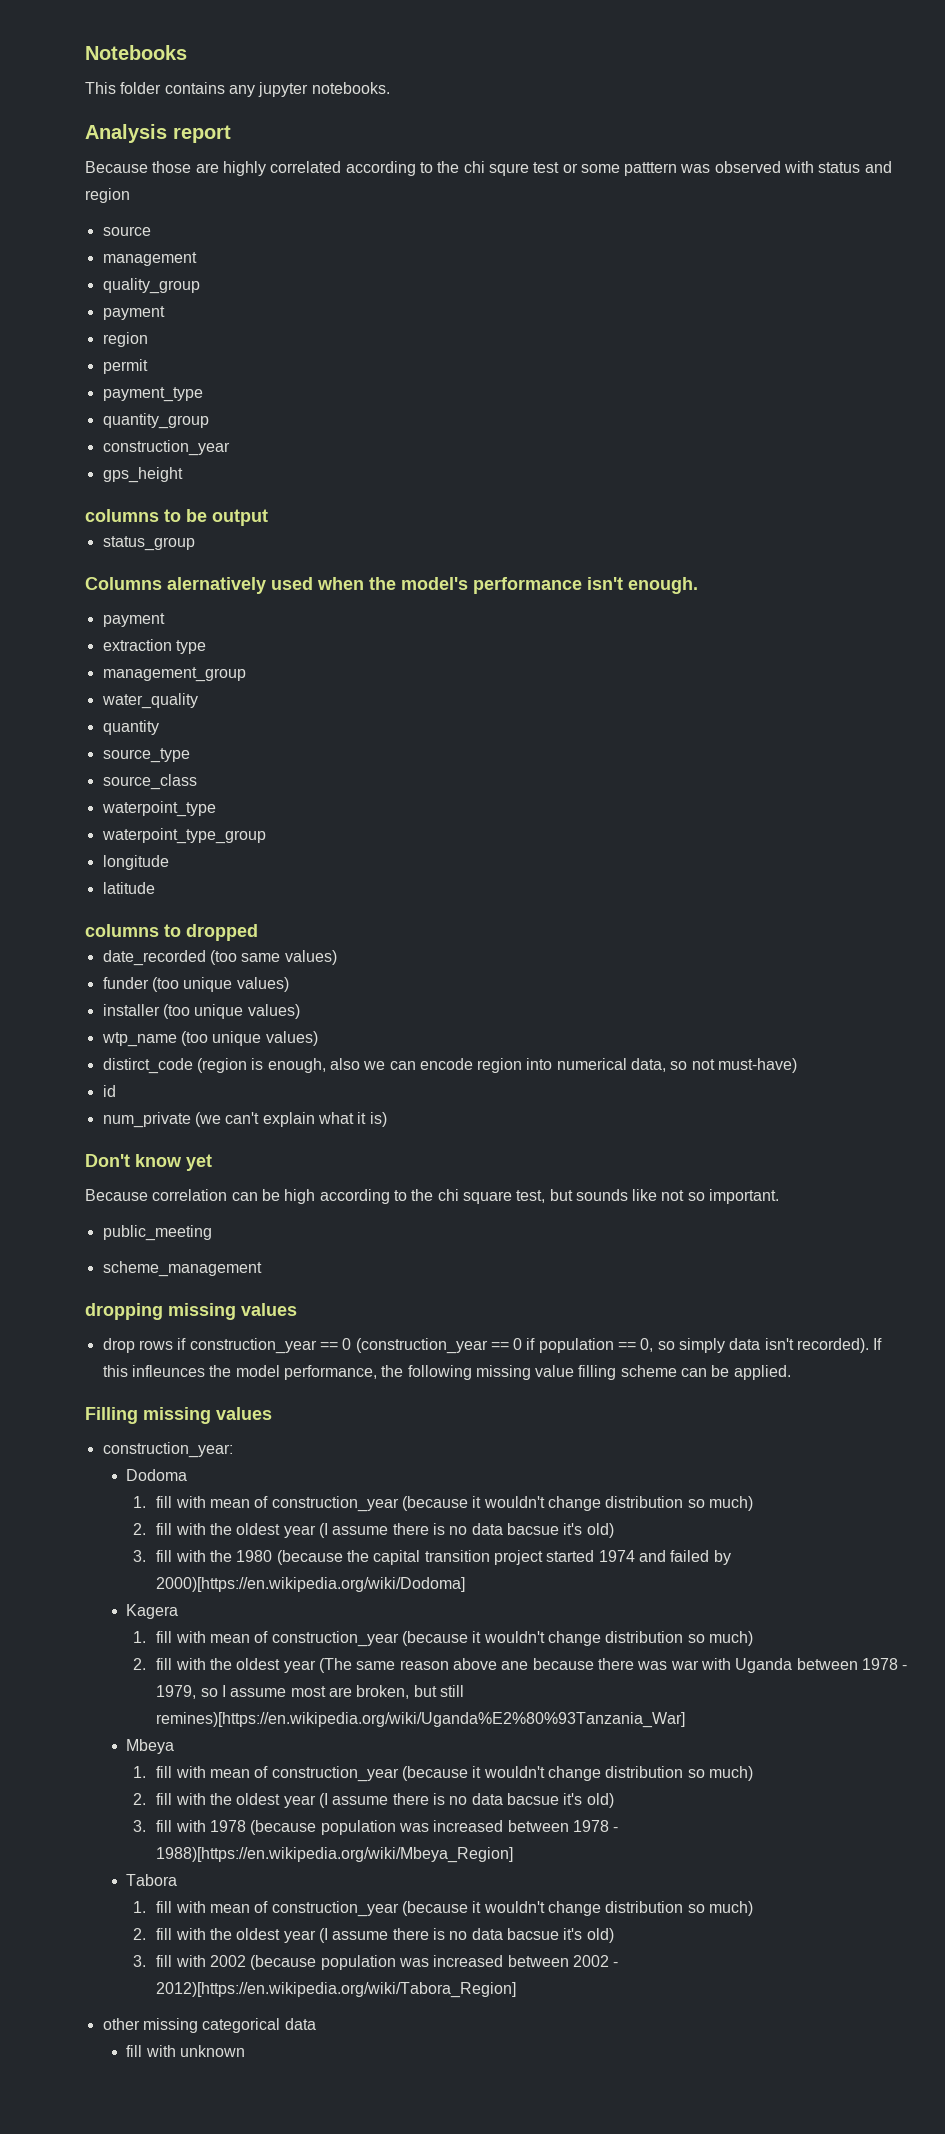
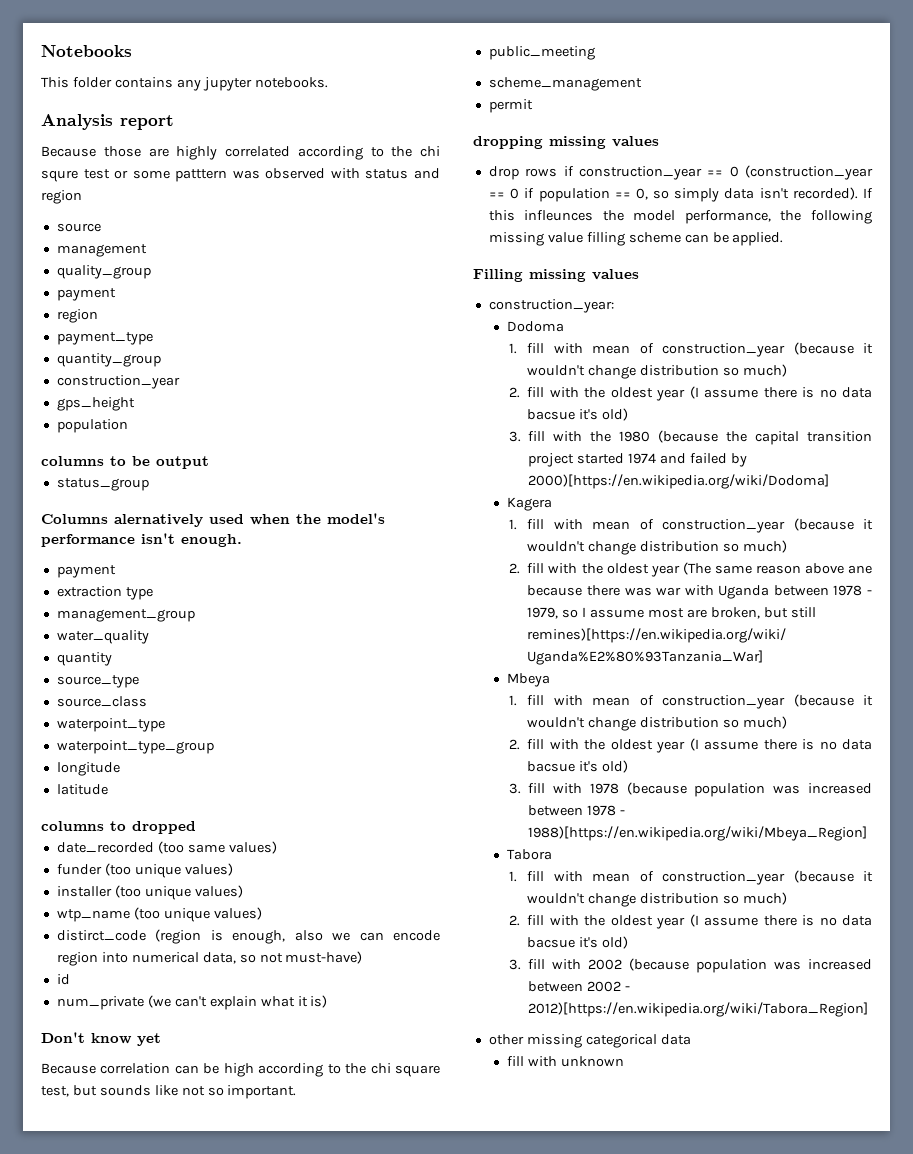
- permit
  gps_height
+ population
+ permit

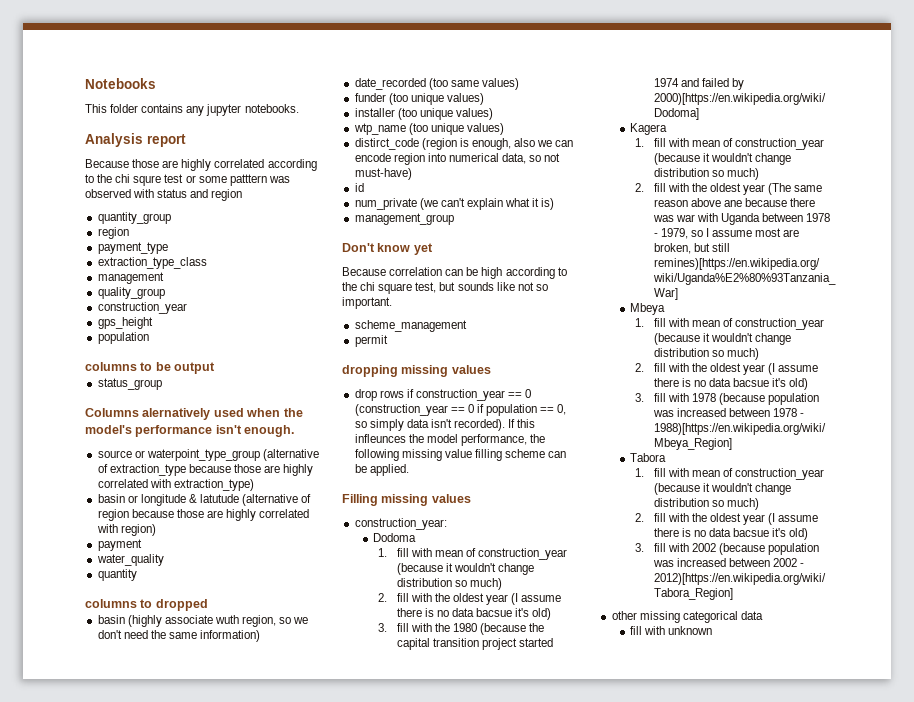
- source
- management
- quality_group
- payment
+ quantity_group
- quantity_group
+ extraction_type_class
+ management
+ quality_group
  Columns alernatively used when the model's performance isn't enough.
+ source or waterpoint_type_group (alternative of extraction_type because those are highly correlated with extraction_type)
+ basin or longitude & latutude (alternative of region because those are highly correlated with region)
  payment
- extraction type
- management_group
  water_quality
  quantity
- source_type
- source_class
- waterpoint_type
- waterpoint_type_group
- longitude
- latitude
  columns to dropped
+ basin (highly associate wuth region, so we don't need the same information)
+ management_group
- public_meeting

